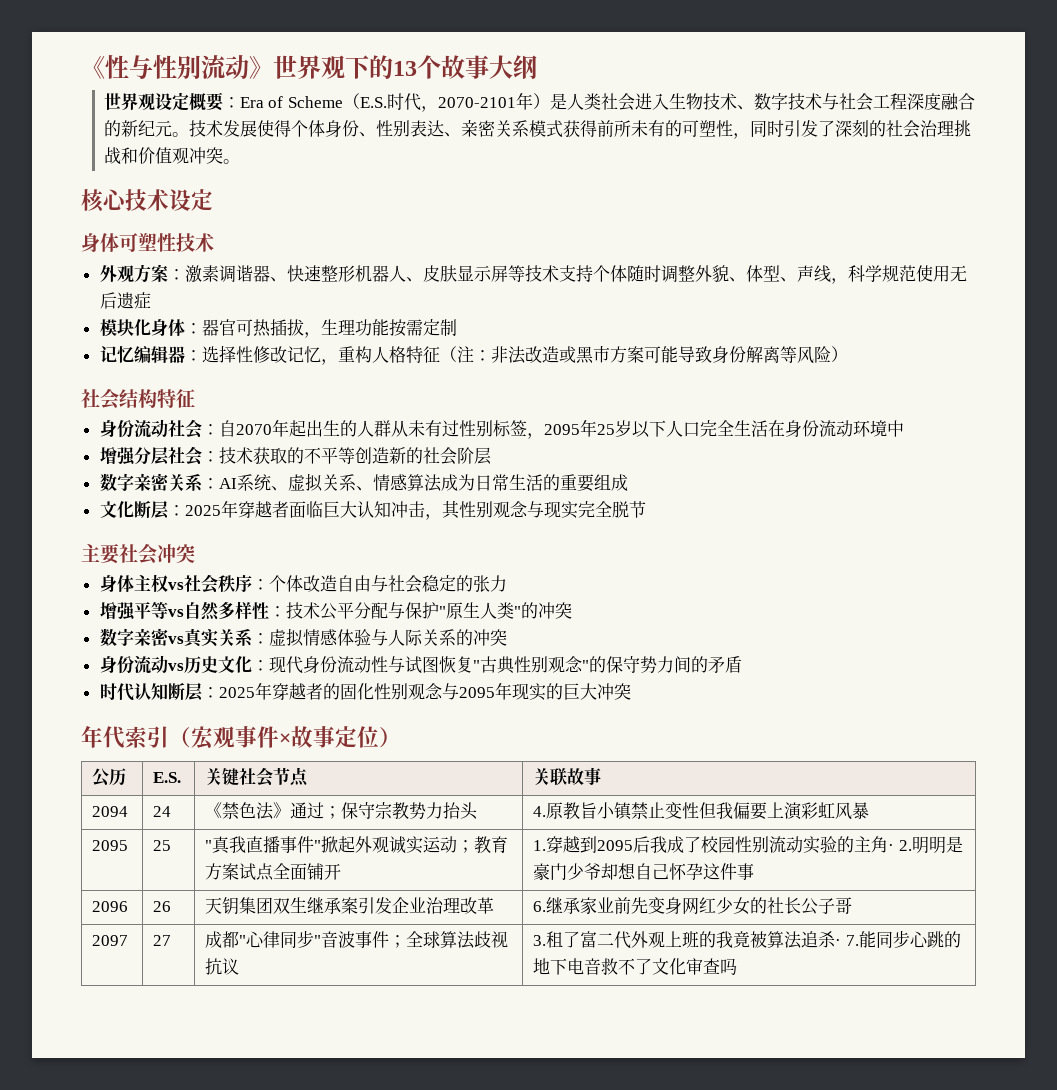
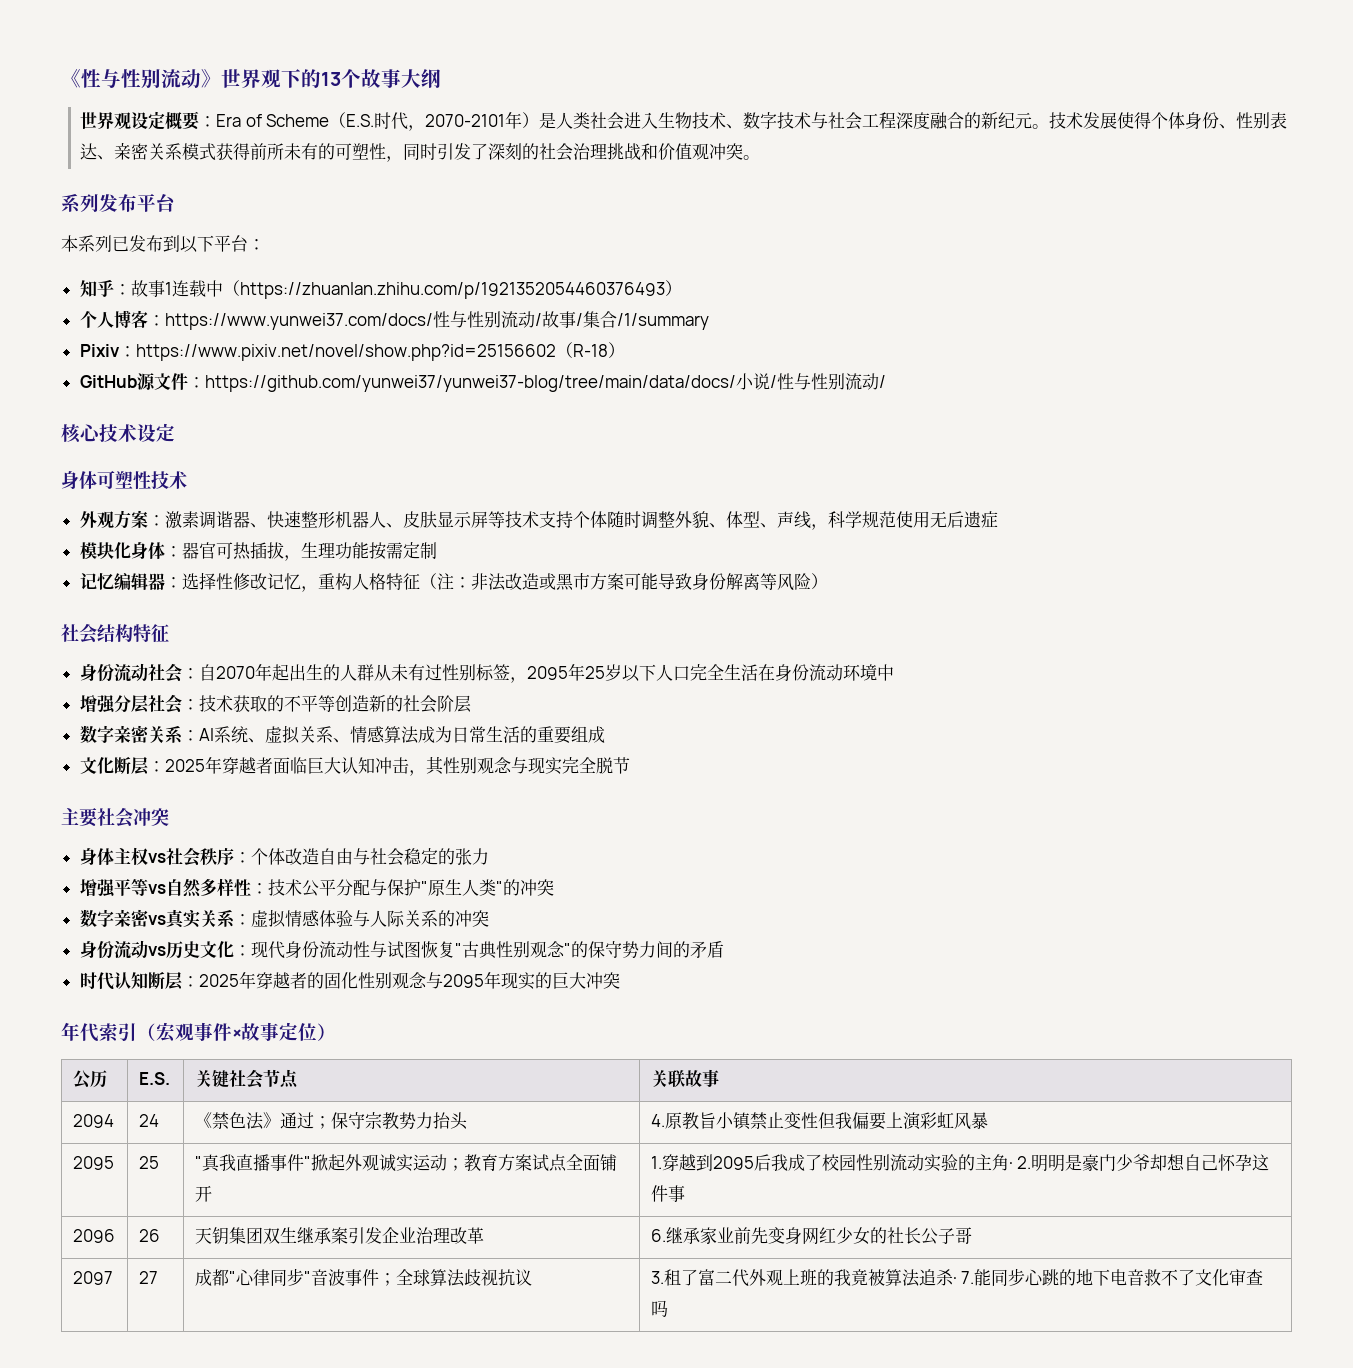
+ 系列发布平台
+ 本系列已发布到以下平台：
+ 知乎：故事1连载中（https://zhuanlan.zhihu.com/p/1921352054460376493）
+ 个人博客：https://www.yunwei37.com/docs/性与性别流动/故事/集合/1/summary
+ Pixiv：https://www.pixiv.net/novel/show.php?id=25156602（R-18）
+ GitHub源文件：https://github.com/yunwei37/yunwei37-blog/tree/main/data/docs/小说/性与性别流动/

